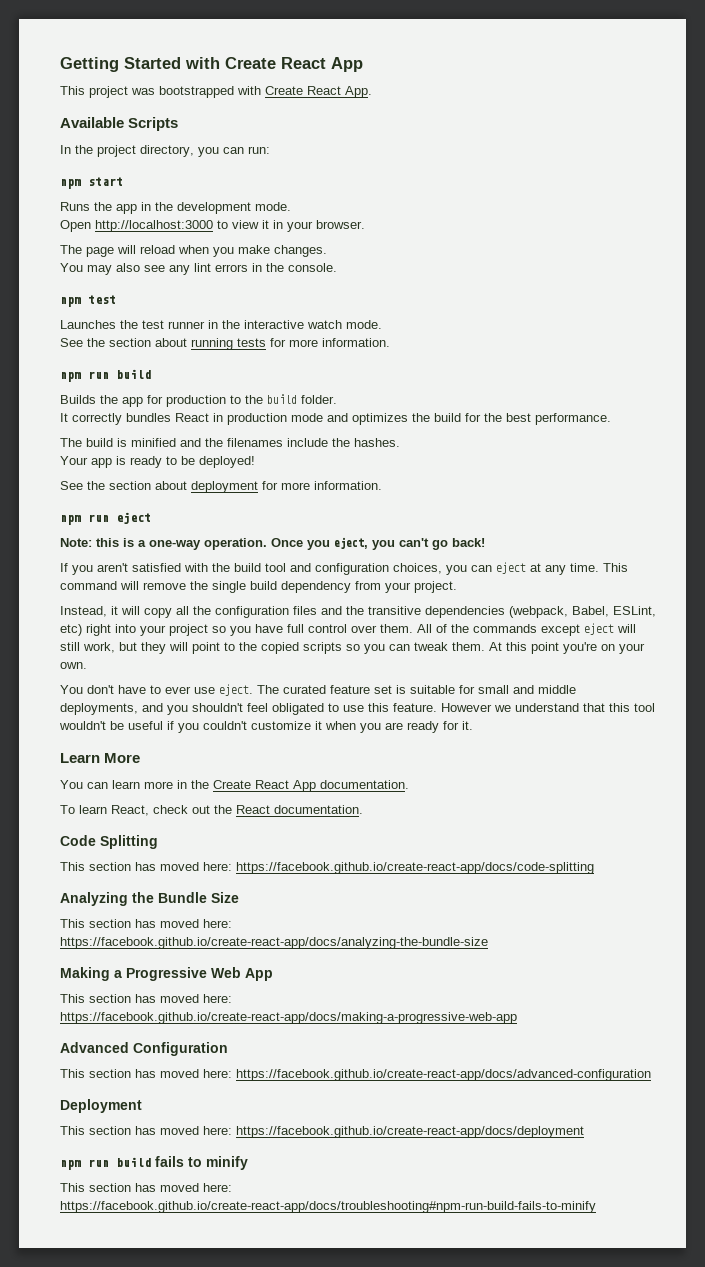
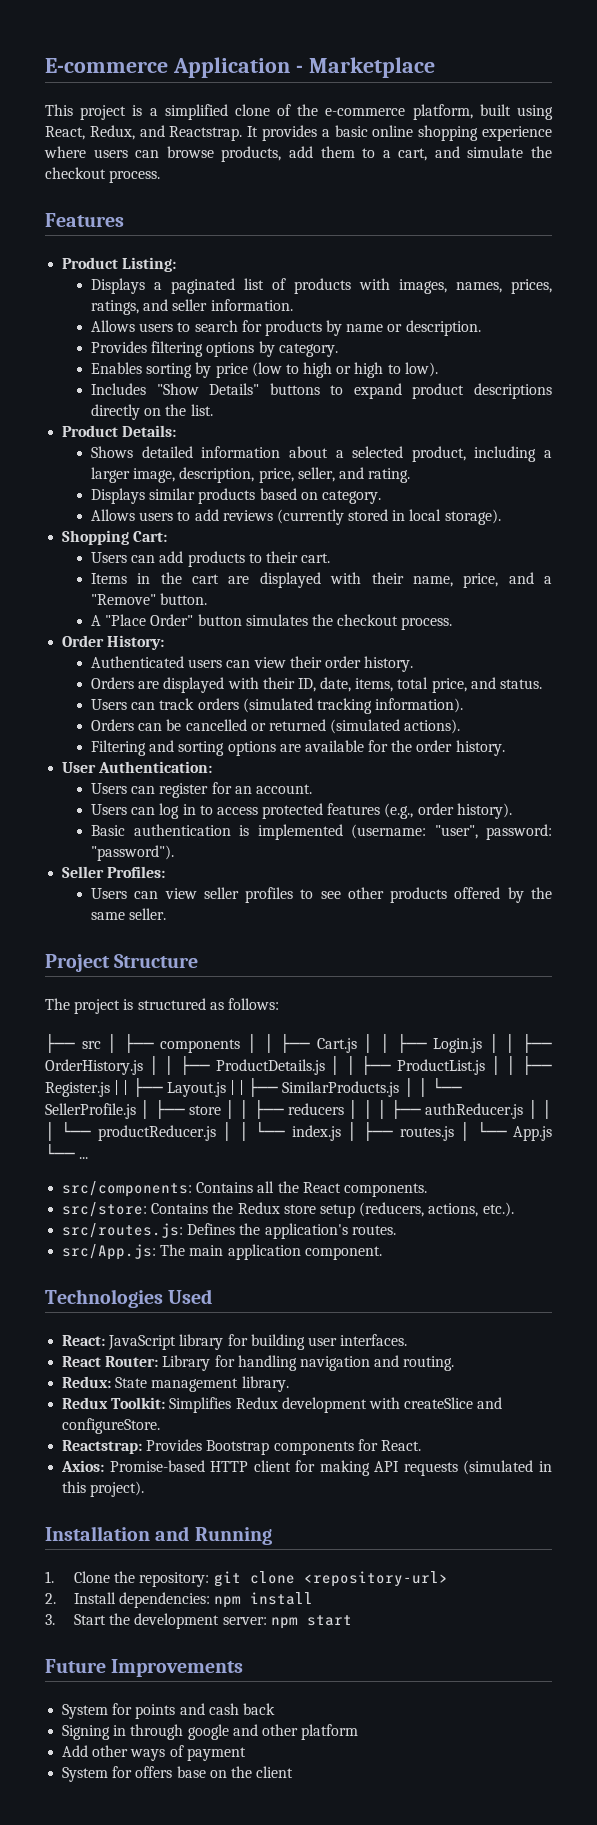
- Getting Started with Create React App
- This project was bootstrapped with Create React App.
- Available Scripts
- In the project directory, you can run:
- npm start
- Runs the app in the development mode.
- Open http://localhost:3000 to view it in your browser.
- The page will reload when you make changes.
- You may also see any lint errors in the console.
- npm test
- Launches the test runner in the interactive watch mode.
- See the section about running tests for more information.
- npm run build
- Builds the app for production to the build folder.
- It correctly bundles React in production mode and optimizes the build for the best performance.
- The build is minified and the filenames include the hashes.
- Your app is ready to be deployed!
- See the section about deployment for more information.
- npm run eject
- Note: this is a one-way operation. Once you eject, you can't go back!
- If you aren't satisfied with the build tool and configuration choices, you can eject at any time. This command will remove the single build dependency from your project.
- Instead, it will copy all the configuration files and the transitive dependencies (webpack, Babel, ESLint, etc) right into your project so you have full control over them. All of the commands except eject will still work, but they will point to the copied scripts so you can tweak them. At this point you're on your own.
- You don't have to ever use eject. The curated feature set is suitable for small and middle deployments, and you shouldn't feel obligated to use this feature. However we understand that this tool wouldn't be useful if you couldn't customize it when you are ready for it.
- Learn More
- You can learn more in the Create React App documentation.
- To learn React, check out the React documentation.
- Code Splitting
- This section has moved here: https://facebook.github.io/create-react-app/docs/code-splitting
- Analyzing the Bundle Size
- This section has moved here: https://facebook.github.io/create-react-app/docs/analyzing-the-bundle-size
- Making a Progressive Web App
- This section has moved here: https://facebook.github.io/create-react-app/docs/making-a-progressive-web-app
- Advanced Configuration
- This section has moved here: https://facebook.github.io/create-react-app/docs/advanced-configuration
- Deployment
- This section has moved here: https://facebook.github.io/create-react-app/docs/deployment
- npm run build fails to minify
- This section has moved here: https://facebook.github.io/create-react-app/docs/troubleshooting#npm-run-build-fails-to-minify
+ E-commerce Application - Marketplace
+ This project is a simplified clone of the e-commerce platform, built using React, Redux, and Reactstrap. It provides a basic online shopping experience where users can browse products, add them to a cart, and simulate the checkout process.
+ Features
+ Product Listing:
+ Displays a paginated list of products with images, names, prices, ratings, and seller information.
+ Allows users to search for products by name or description.
+ Provides filtering options by category.
+ Enables sorting by price (low to high or high to low).
+ Includes "Show Details" buttons to expand product descriptions directly on the list.
+ Product Details:
+ Shows detailed information about a selected product, including a larger image, description, price, seller, and rating.
+ Displays similar products based on category.
+ Allows users to add reviews (currently stored in local storage).
+ Shopping Cart:
+ Users can add products to their cart.
+ Items in the cart are displayed with their name, price, and a "Remove" button.
+ A "Place Order" button simulates the checkout process.
+ Order History:
+ Authenticated users can view their order history.
+ Orders are displayed with their ID, date, items, total price, and status.
+ Users can track orders (simulated tracking information).
+ Orders can be cancelled or returned (simulated actions).
+ Filtering and sorting options are available for the order history.
+ User Authentication:
+ Users can register for an account.
+ Users can log in to access protected features (e.g., order history).
+ Basic authentication is implemented (username: "user", password: "password").
+ Seller Profiles:
+ Users can view seller profiles to see other products offered by the same seller.
+ Project Structure
+ The project is structured as follows:
+ ├── src │ ├── components │ │ ├── Cart.js │ │ ├── Login.js │ │ ├── OrderHistory.js │ │ ├── ProductDetails.js │ │ ├── ProductList.js │ │ ├── Register.js | | ├── Layout.js | | ├── SimilarProducts.js │ │ └── SellerProfile.js │ ├── store │ │ ├── reducers │ │ │ ├── authReducer.js │ │ │ └── productReducer.js │ │ └── index.js │ ├── routes.js │ └── App.js └── ...
+ src/components: Contains all the React components.
+ src/store: Contains the Redux store setup (reducers, actions, etc.).
+ src/routes.js: Defines the application's routes.
+ src/App.js: The main application component.
+ Technologies Used
+ React: JavaScript library for building user interfaces.
+ React Router: Library for handling navigation and routing.
+ Redux: State management library.
+ Redux Toolkit: Simplifies Redux development with createSlice and configureStore.
+ Reactstrap: Provides Bootstrap components for React.
+ Axios: Promise-based HTTP client for making API requests (simulated in this project).
+ Installation and Running
+ 1. Clone the repository: git clone <repository-url>
+ 2. Install dependencies: npm install
+ 3. Start the development server: npm start
+ Future Improvements
+ System for points and cash back
+ Signing in through google and other platform
+ Add other ways of payment
+ System for offers base on the client

